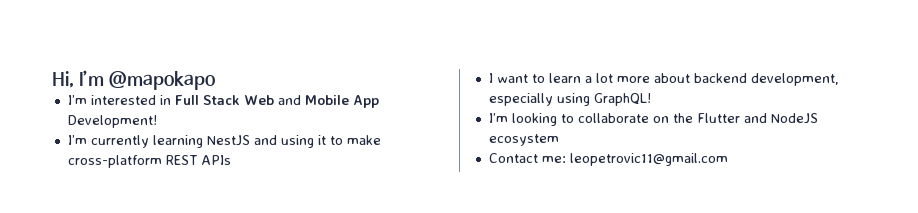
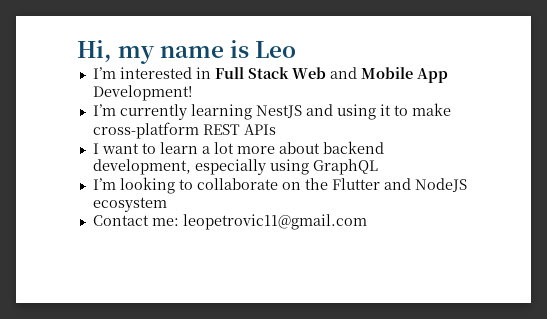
- Hi, I’m @mapokapo
+ Hi, my name is Leo
- I want to learn a lot more about backend development, especially using GraphQL!
+ I want to learn a lot more about backend development, especially using GraphQL

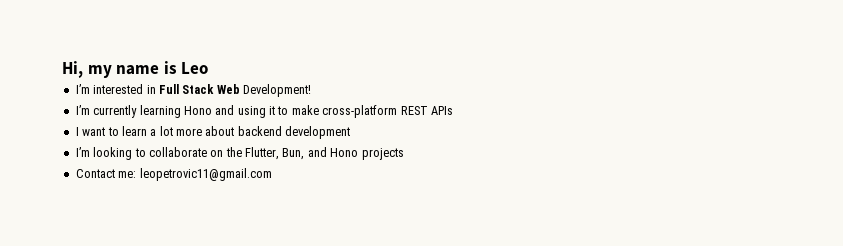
- I’m interested in Full Stack Web and Mobile App Development!
+ I’m interested in Full Stack Web Development!
- I’m currently learning NestJS and using it to make cross-platform REST APIs
+ I’m currently learning Hono and using it to make cross-platform REST APIs
- I want to learn a lot more about backend development, especially using GraphQL
+ I want to learn a lot more about backend development
- I’m looking to collaborate on the Flutter and NodeJS ecosystem
+ I’m looking to collaborate on the Flutter, Bun, and Hono projects

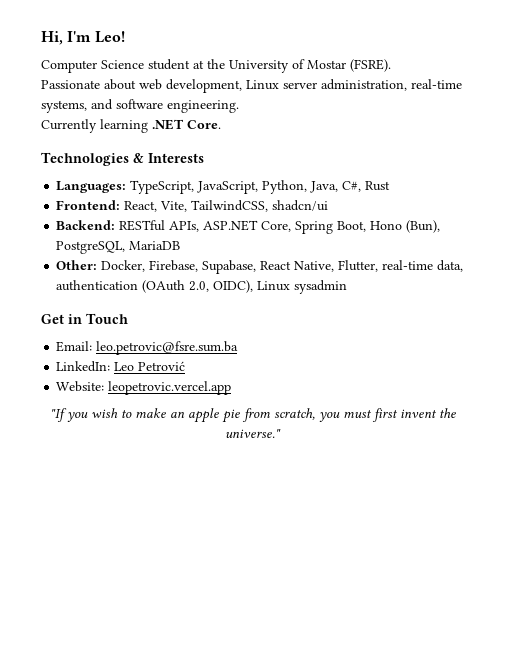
- Hi, my name is Leo
- I’m interested in Full Stack Web Development!
- I’m currently learning Hono and using it to make cross-platform REST APIs
- I want to learn a lot more about backend development
- I’m looking to collaborate on the Flutter, Bun, and Hono projects
- Contact me: leopetrovic11@gmail.com
+ Hi, I'm Leo!
+ Computer Science student at the University of Mostar (FSRE).
+ Passionate about web development, Linux server administration, real-time systems, and software engineering.
+ Currently learning .NET Core.
+ Technologies & Interests
+ Languages: TypeScript, JavaScript, Python, Java, C#, Rust
+ Frontend: React, Vite, TailwindCSS, shadcn/ui
+ Backend: RESTful APIs, ASP.NET Core, Spring Boot, Hono (Bun), PostgreSQL, MariaDB
+ Other: Docker, Firebase, Supabase, React Native, Flutter, real-time data, authentication (OAuth 2.0, OIDC), Linux sysadmin
+ Get in Touch
+ Email: leo.petrovic@fsre.sum.ba
+ LinkedIn: Leo Petrović
+ Website: leopetrovic.vercel.app
+ "If you wish to make an apple pie from scratch, you must first invent the universe."

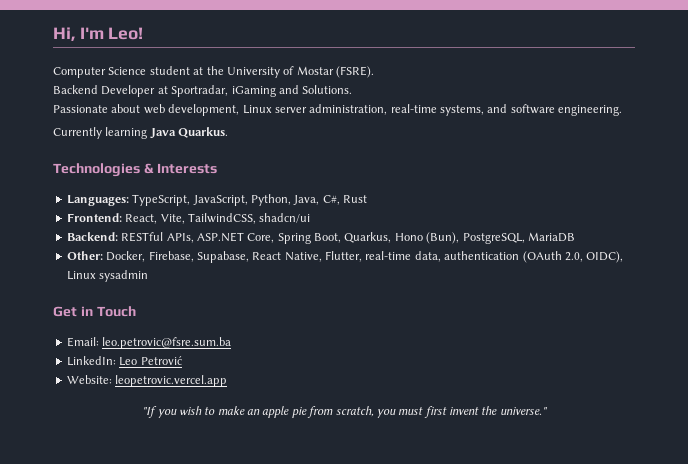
+ Backend Developer at Sportradar, iGaming and Solutions.
- Currently learning .NET Core.
+ Currently learning Java Quarkus.
- Backend: RESTful APIs, ASP.NET Core, Spring Boot, Hono (Bun), PostgreSQL, MariaDB
+ Backend: RESTful APIs, ASP.NET Core, Spring Boot, Quarkus, Hono (Bun), PostgreSQL, MariaDB

